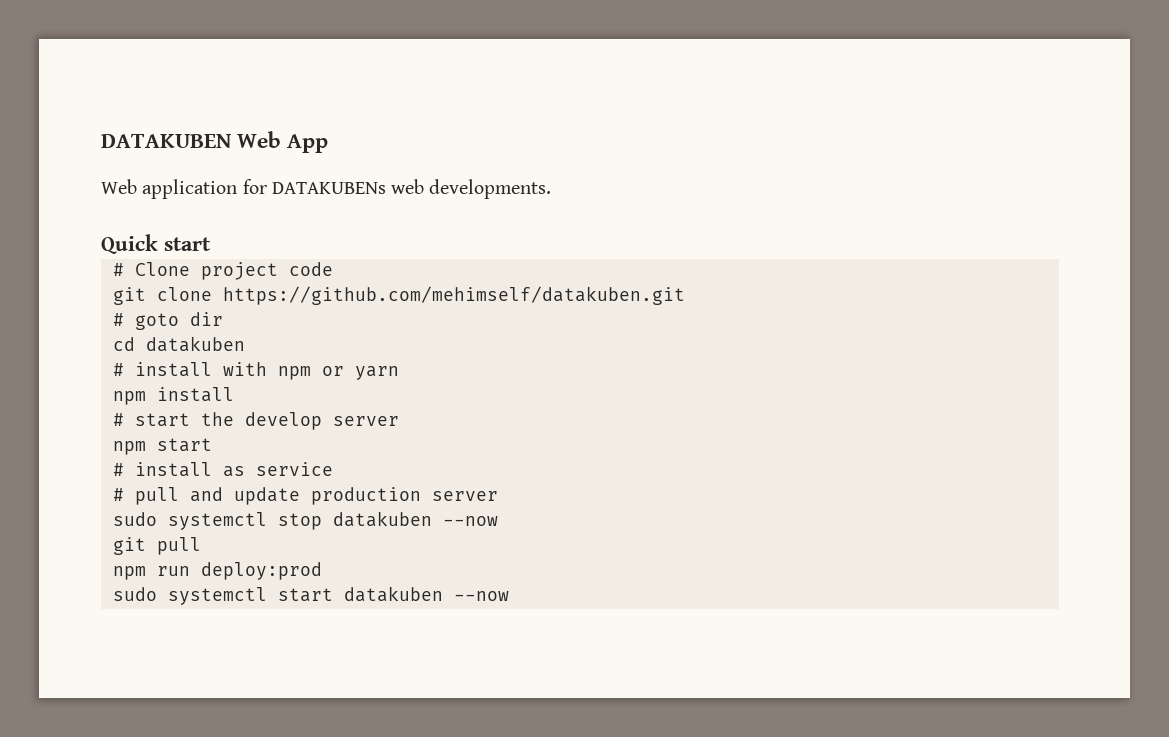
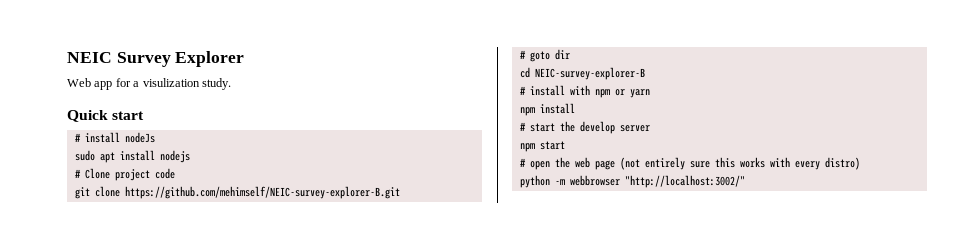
- DATAKUBEN Web App
- Web application for DATAKUBENs web developments.
+ NEIC Survey Explorer
+ Web app for a visulization study.
  Quick start
+ # install nodeJs
+ sudo apt install nodejs
- git clone https://github.com/mehimself/datakuben.git
+ git clone https://github.com/mehimself/NEIC-survey-explorer-B.git
- cd datakuben
+ cd NEIC-survey-explorer-B
- # install as service
- # pull and update production server
- sudo systemctl stop datakuben --now
- git pull
- npm run deploy:prod
- sudo systemctl start datakuben --now
+ # open the web page (not entirely sure this works with every distro)
+ python -m webbrowser "http://localhost:3002/"

